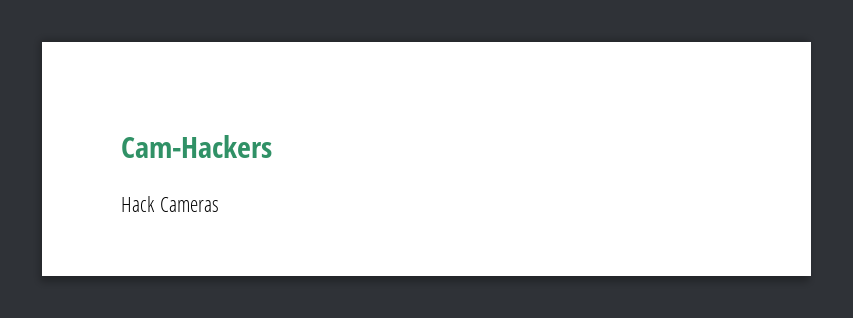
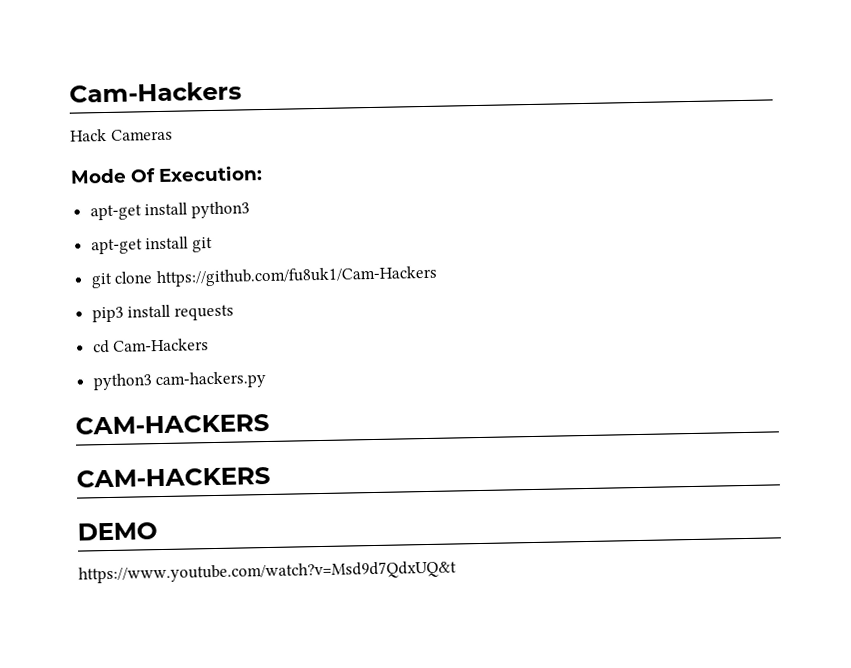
+ Mode Of Execution:
+ apt-get install python3
+ apt-get install git
+ git clone https://github.com/fu8uk1/Cam-Hackers
+ pip3 install requests
+ cd Cam-Hackers
+ python3 cam-hackers.py
+ CAM-HACKERS
+ CAM-HACKERS
+ DEMO
+ https://www.youtube.com/watch?v=Msd9d7QdxUQ&t

